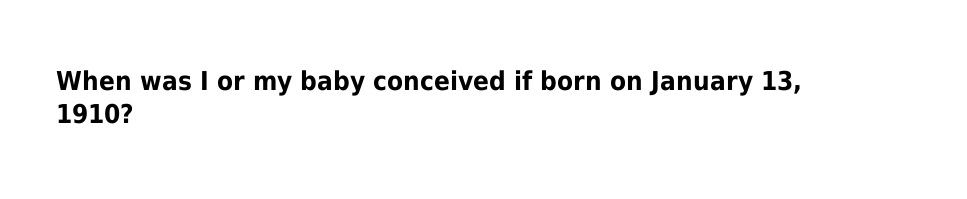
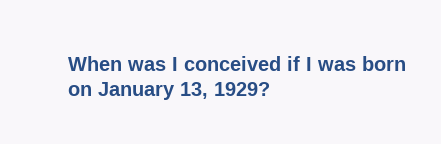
- When was I or my baby conceived if born on January 13, 1910?
+ When was I conceived if I was born on January 13, 1929?

